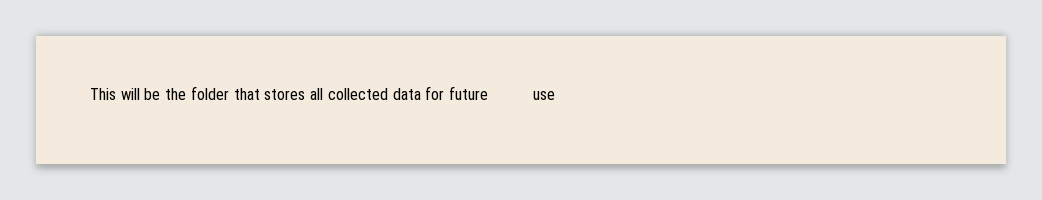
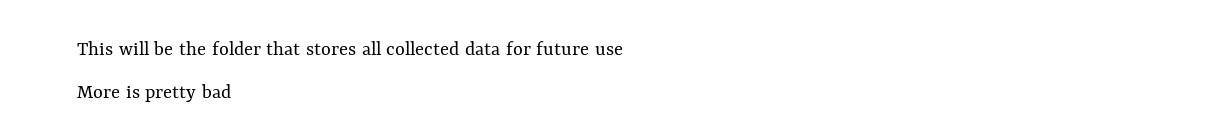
+ More is pretty bad

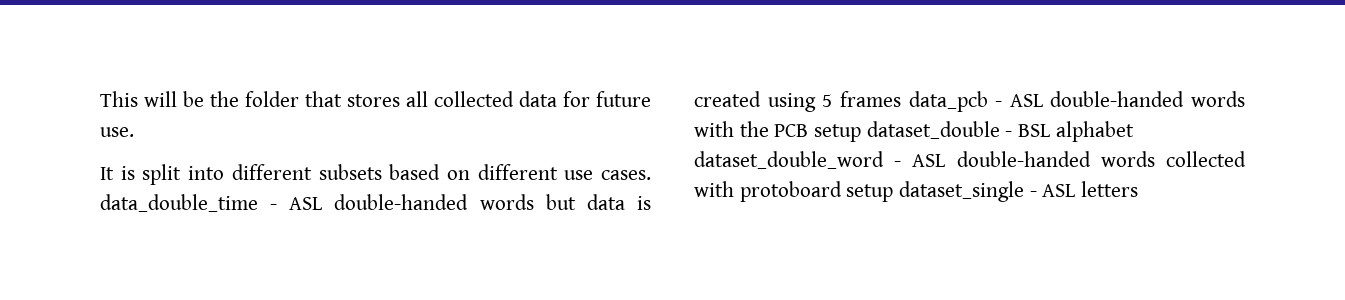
- This will be the folder that stores all collected data for future use
- More is pretty bad
+ This will be the folder that stores all collected data for future use.
+ It is split into different subsets based on different use cases. data_double_time - ASL double-handed words but data is created using 5 frames data_pcb - ASL double-handed words with the PCB setup dataset_double - BSL alphabet dataset_double_word - ASL double-handed words collected with protoboard setup dataset_single - ASL letters

